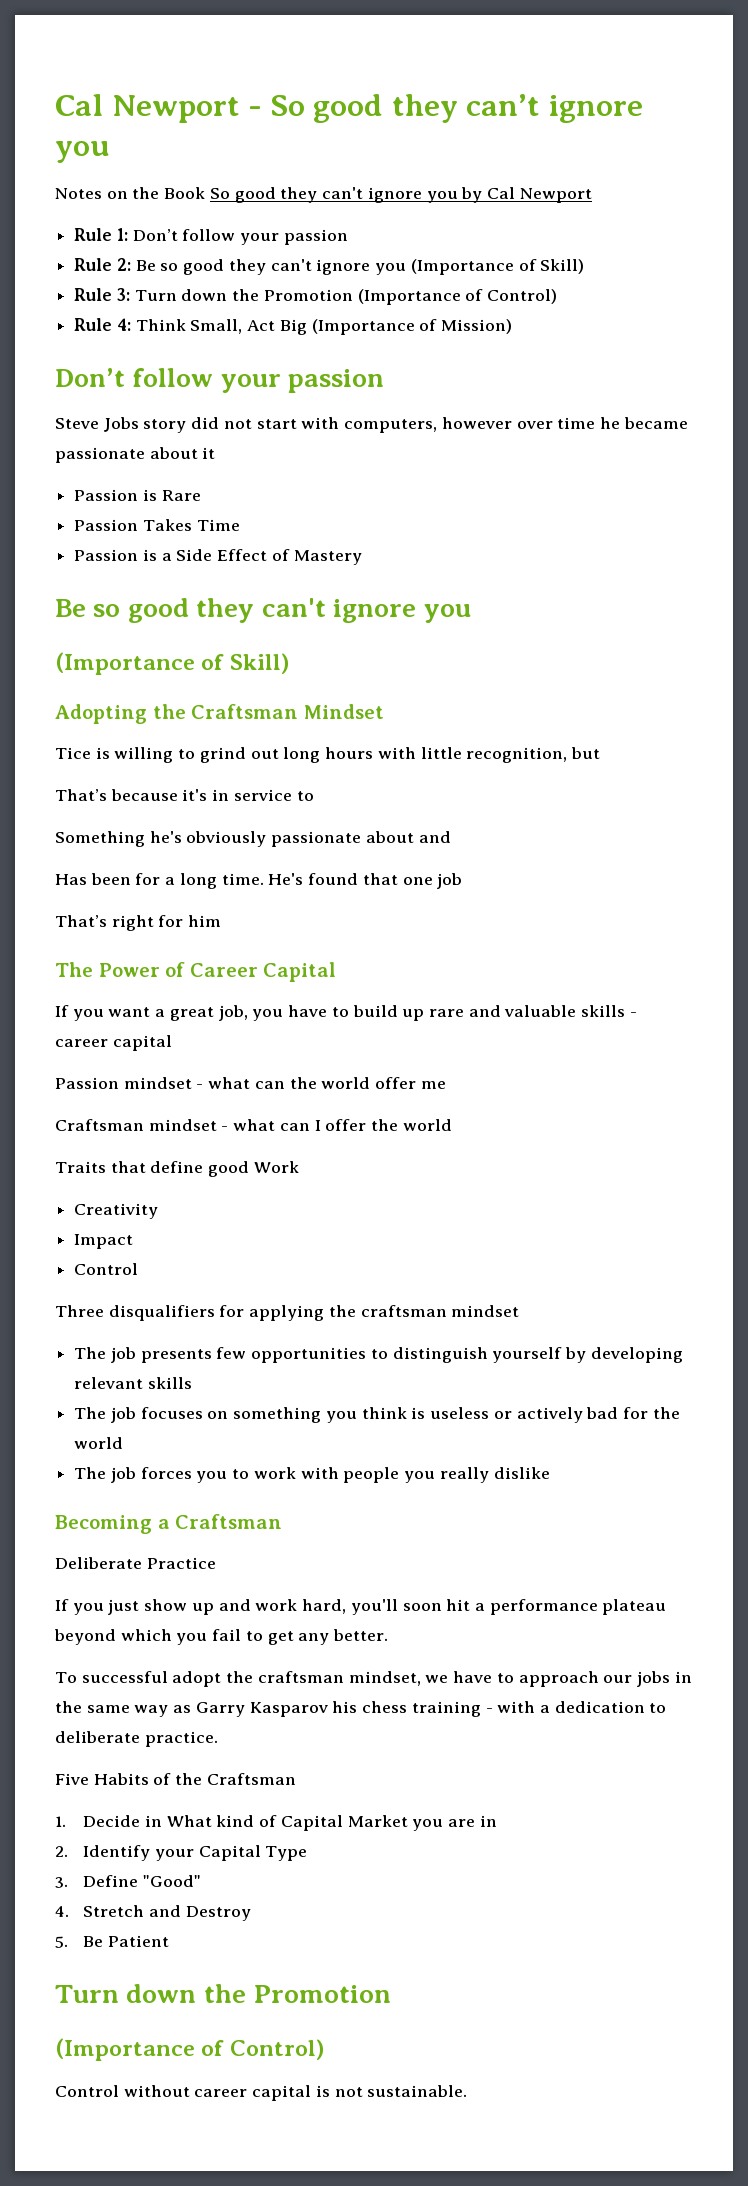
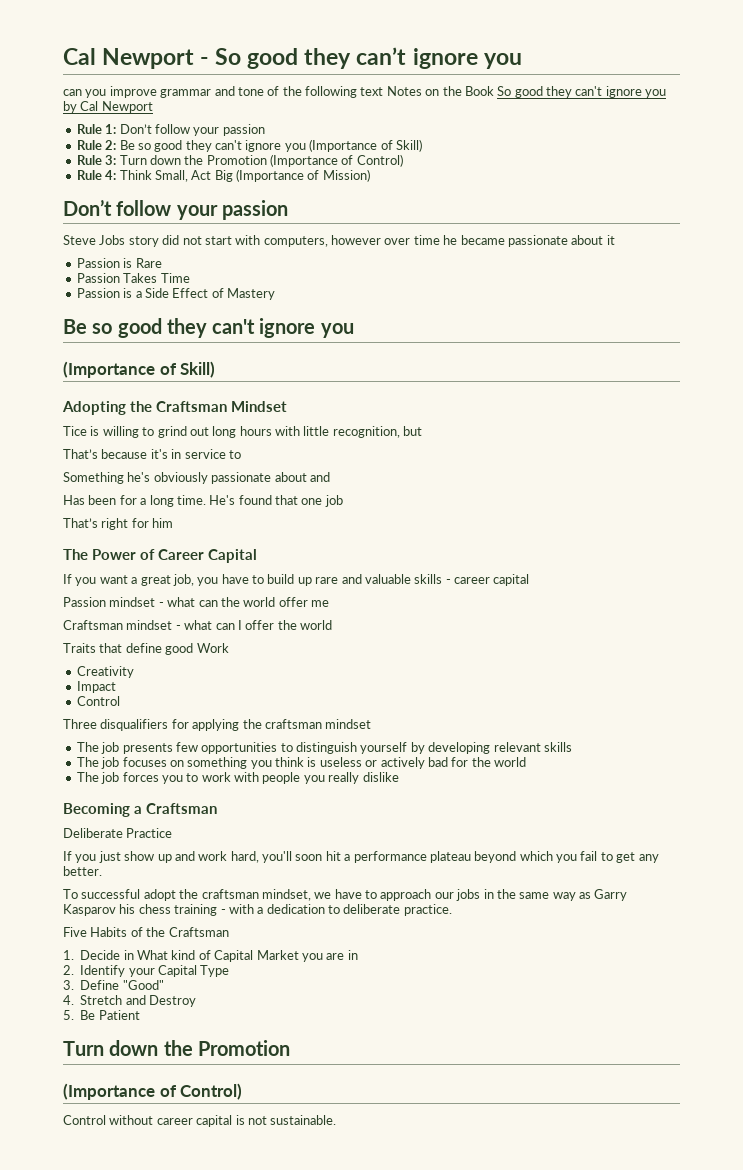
- Notes on the Book So good they can't ignore you by Cal Newport
+ can you improve grammar and tone of the following text Notes on the Book So good they can't ignore you by Cal Newport

